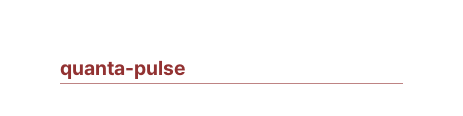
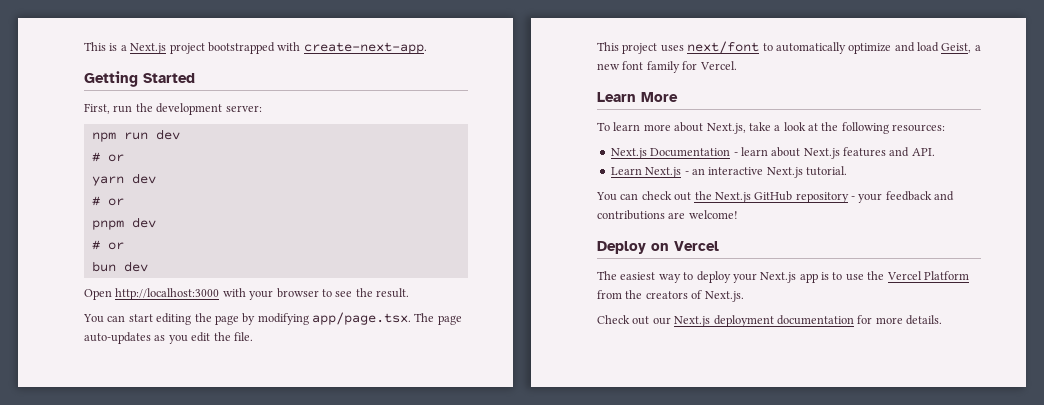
- quanta-pulse
+ This is a Next.js project bootstrapped with create-next-app.
+ Getting Started
+ First, run the development server:
+ npm run dev
+ # or
+ yarn dev
+ # or
+ pnpm dev
+ # or
+ bun dev
+ Open http://localhost:3000 with your browser to see the result.
+ You can start editing the page by modifying app/page.tsx. The page auto-updates as you edit the file.
+ This project uses next/font to automatically optimize and load Geist, a new font family for Vercel.
+ Learn More
+ To learn more about Next.js, take a look at the following resources:
+ Next.js Documentation - learn about Next.js features and API.
+ Learn Next.js - an interactive Next.js tutorial.
+ You can check out the Next.js GitHub repository - your feedback and contributions are welcome!
+ Deploy on Vercel
+ The easiest way to deploy your Next.js app is to use the Vercel Platform from the creators of Next.js.
+ Check out our Next.js deployment documentation for more details.

